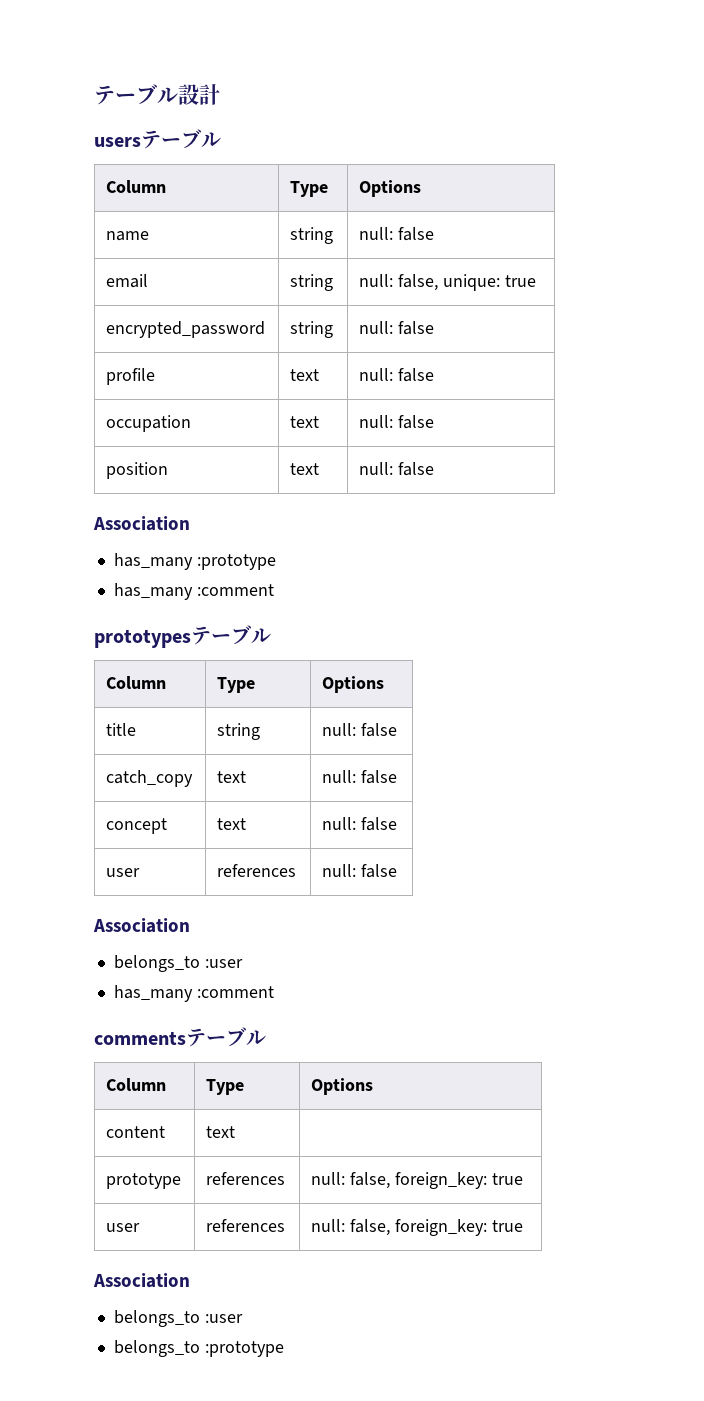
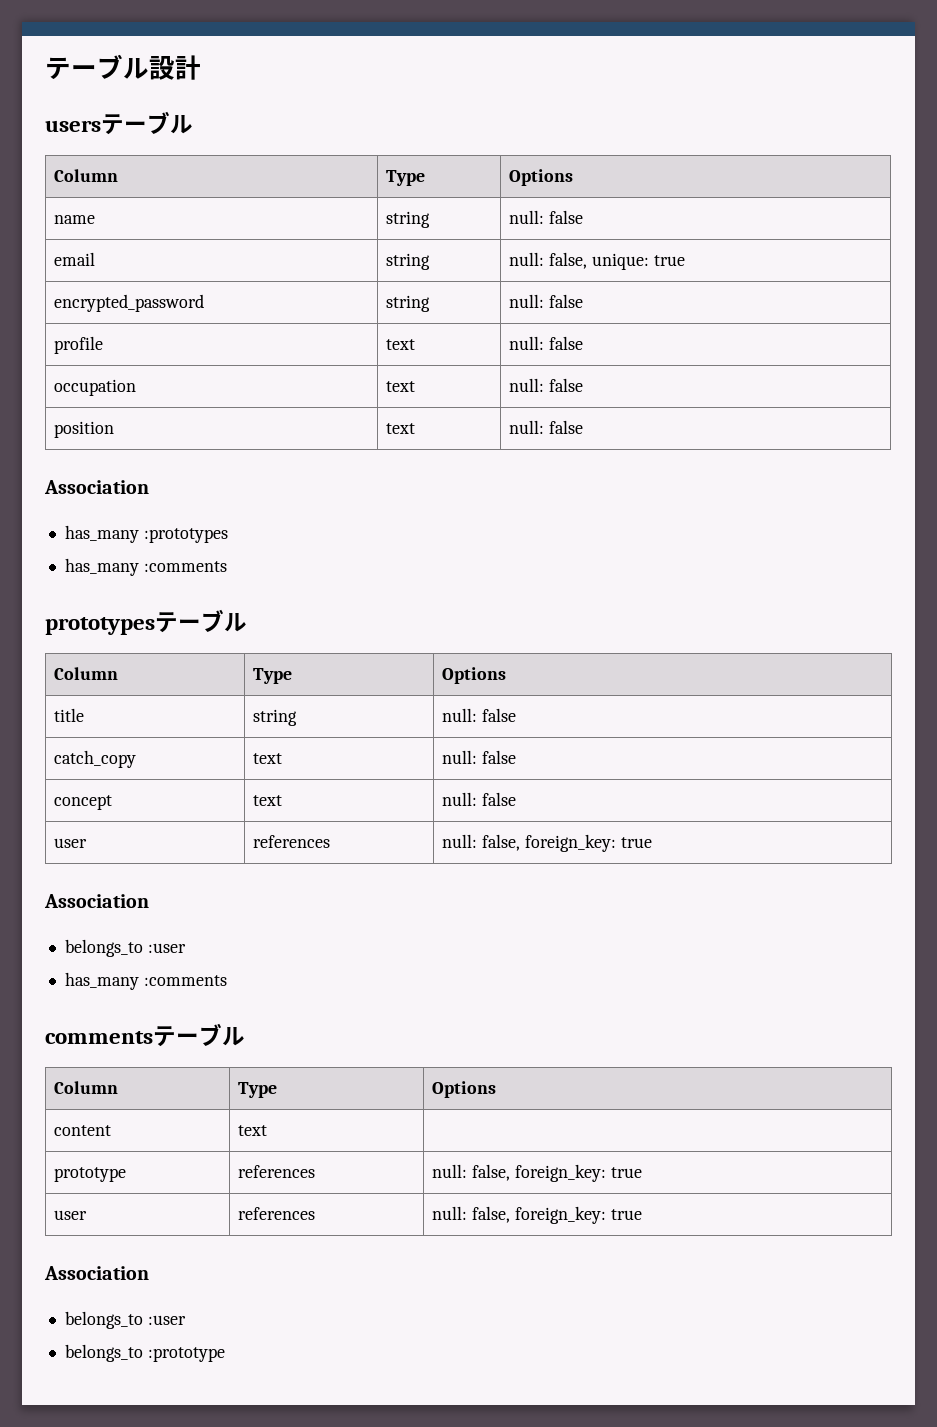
- has_many :prototype
- has_many :comment
+ has_many :prototypes
+ has_many :comments
  concept | text | null: false
- user | references | null: false
+ user | references | null: false, foreign_key: true
  Association
  belongs_to :user
- has_many :comment
+ has_many :comments

